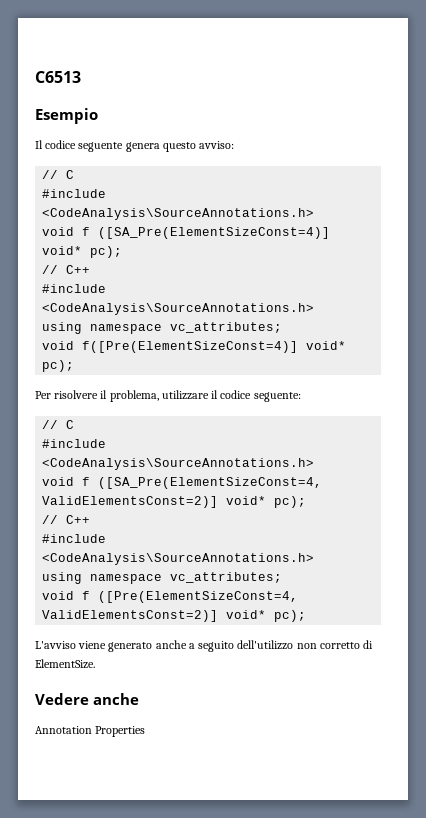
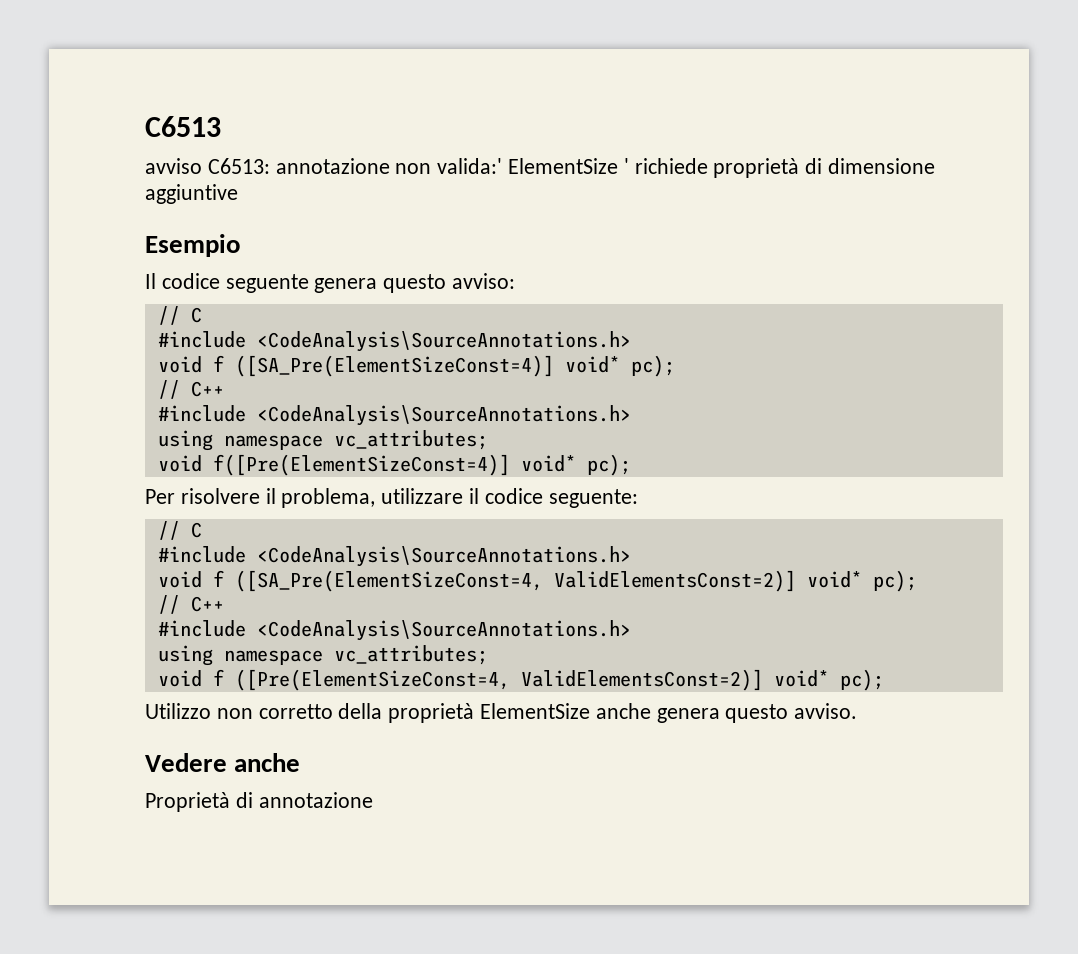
+ avviso C6513: annotazione non valida:' ElementSize ' richiede proprietà di dimensione aggiuntive
- L'avviso viene generato anche a seguito dell'utilizzo non corretto di ElementSize.
+ Utilizzo non corretto della proprietà ElementSize anche genera questo avviso.
- Annotation Properties
+ Proprietà di annotazione

